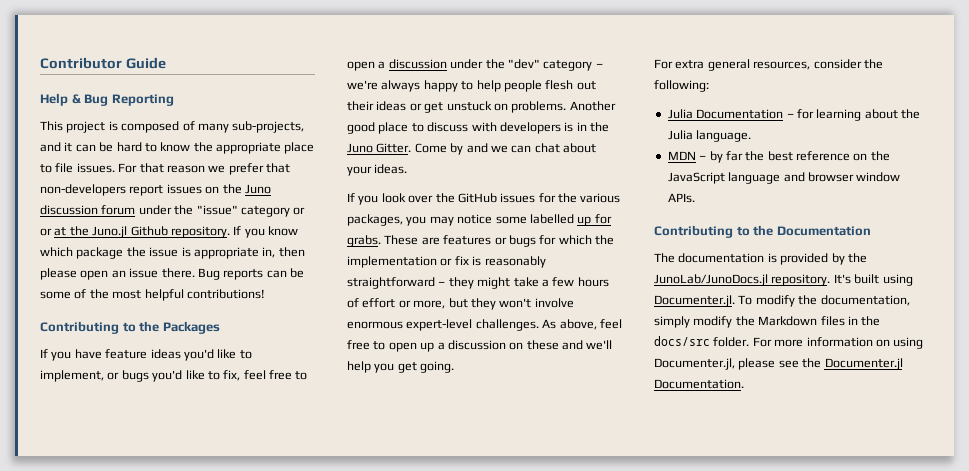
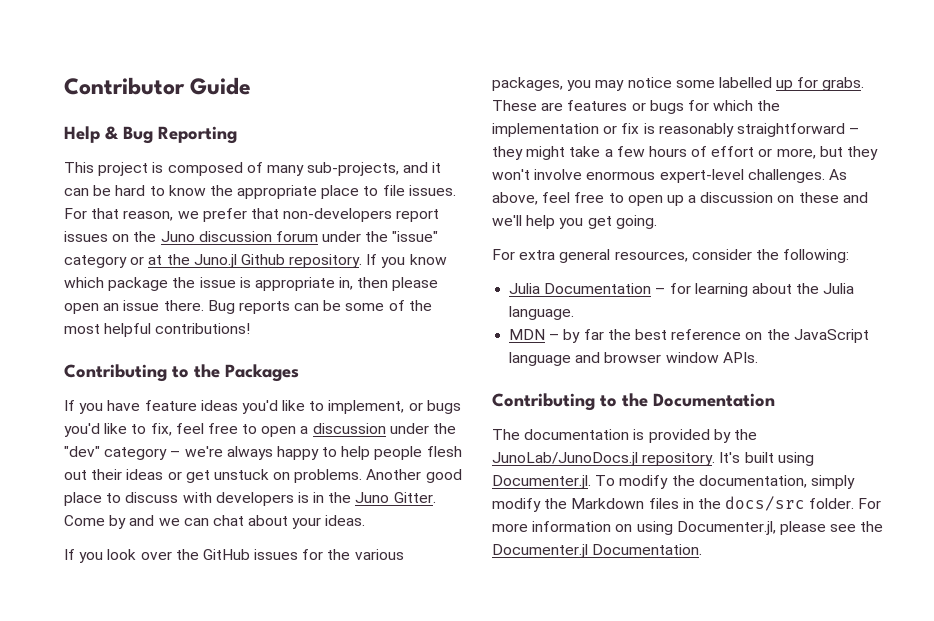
- For that reason we prefer that non-developers report issues on the Juno discussion forum under the "issue" category or or at the Juno.jl Github repository.
+ For that reason, we prefer that non-developers report issues on the Juno discussion forum under the "issue" category or at the Juno.jl Github repository.

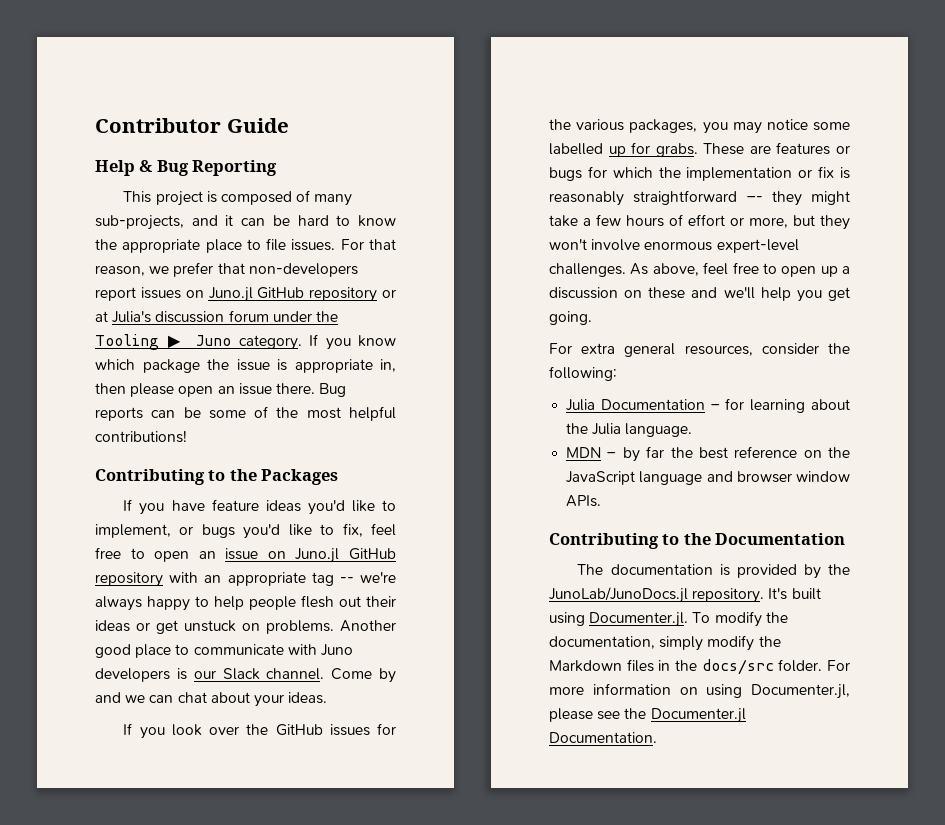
- For that reason, we prefer that non-developers report issues on the Juno discussion forum under the "issue" category or at the Juno.jl Github repository.
+ For that reason, we prefer that non-developers report issues on Juno.jl GitHub repository or at Julia's discussion forum under the Tooling ▶ Juno category.
- If you have feature ideas you'd like to implement, or bugs you'd like to fix, feel free to open a discussion under the "dev" category – we're always happy to help people flesh out their ideas or get unstuck on problems.
+ If you have feature ideas you'd like to implement, or bugs you'd like to fix, feel free to open an issue on Juno.jl GitHub repository with an appropriate tag -- we're always happy to help people flesh out their ideas or get unstuck on problems.
- Another good place to discuss with developers is in the Juno Gitter.
+ Another good place to communicate with Juno developers is our Slack channel.
- These are features or bugs for which the implementation or fix is reasonably straightforward – they might take a few hours of effort or more, but they won't involve enormous expert-level challenges.
+ These are features or bugs for which the implementation or fix is reasonably straightforward –- they might take a few hours of effort or more, but they won't involve enormous expert-level challenges.

